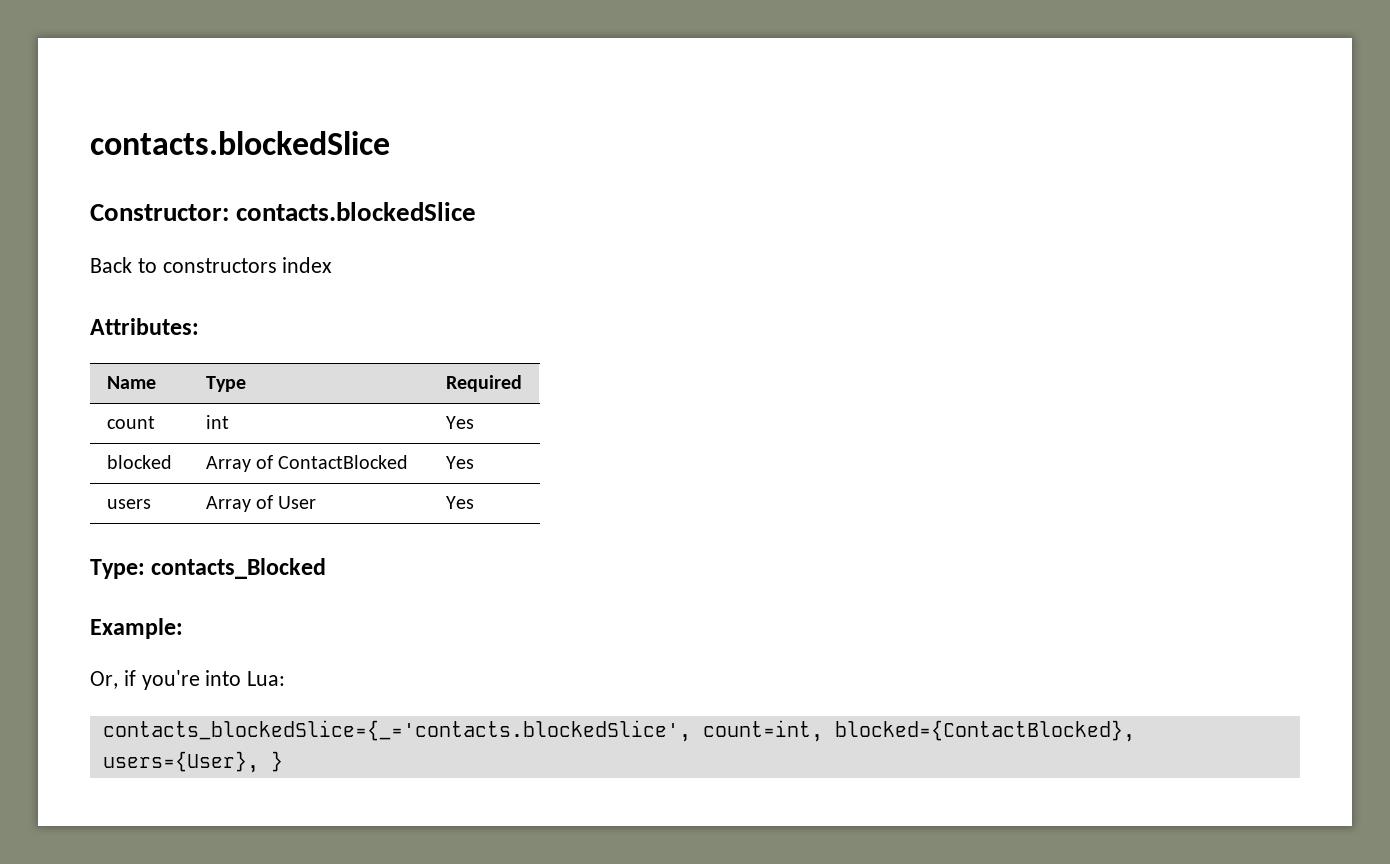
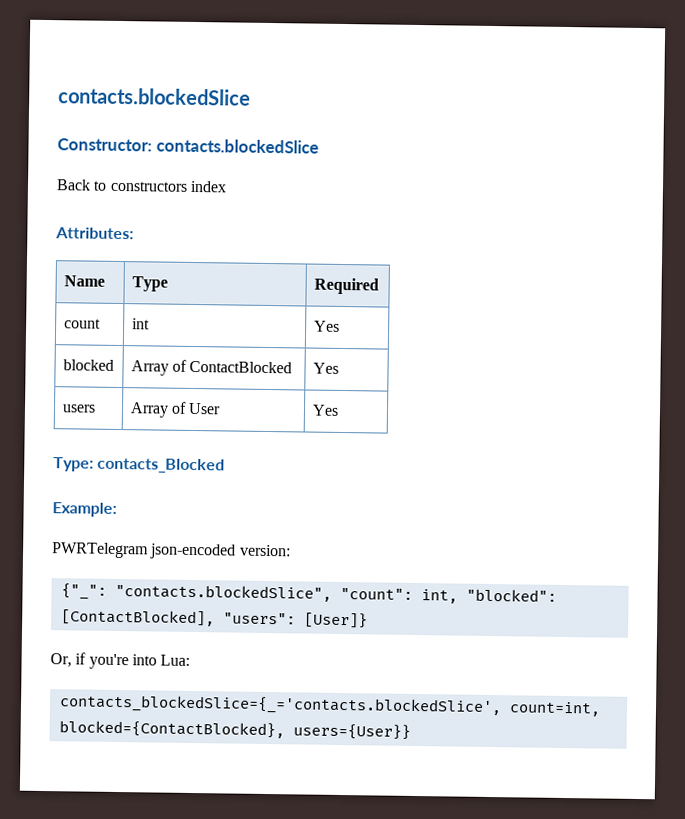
+ PWRTelegram json-encoded version:
+ {"_": "contacts.blockedSlice", "count": int, "blocked": [ContactBlocked], "users": [User]}
- contacts_blockedSlice={_='contacts.blockedSlice', count=int, blocked={ContactBlocked}, users={User}, }
+ contacts_blockedSlice={_='contacts.blockedSlice', count=int, blocked={ContactBlocked}, users={User}}

